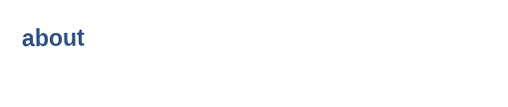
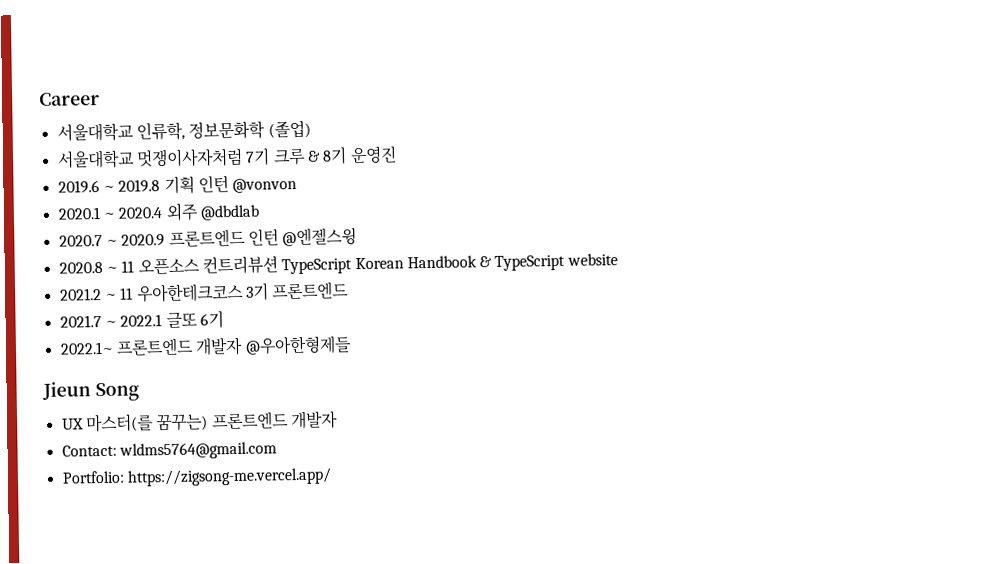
- about
+ Career
+ 서울대학교 인류학, 정보문화학 (졸업)
+ 서울대학교 멋쟁이사자처럼 7기 크루 & 8기 운영진
+ 2019.6 ~ 2019.8 기획 인턴 @vonvon
+ 2020.1 ~ 2020.4 외주 @dbdlab
+ 2020.7 ~ 2020.9 프론트엔드 인턴 @엔젤스윙
+ 2020.8 ~ 11 오픈소스 컨트리뷰션 TypeScript Korean Handbook & TypeScript website
+ 2021.2 ~ 11 우아한테크코스 3기 프론트엔드
+ 2021.7 ~ 2022.1 글또 6기
+ 2022.1~ 프론트엔드 개발자 @우아한형제들
+ Jieun Song
+ UX 마스터(를 꿈꾸는) 프론트엔드 개발자
+ Contact: wldms5764@gmail.com
+ Portfolio: https://zigsong-me.vercel.app/

